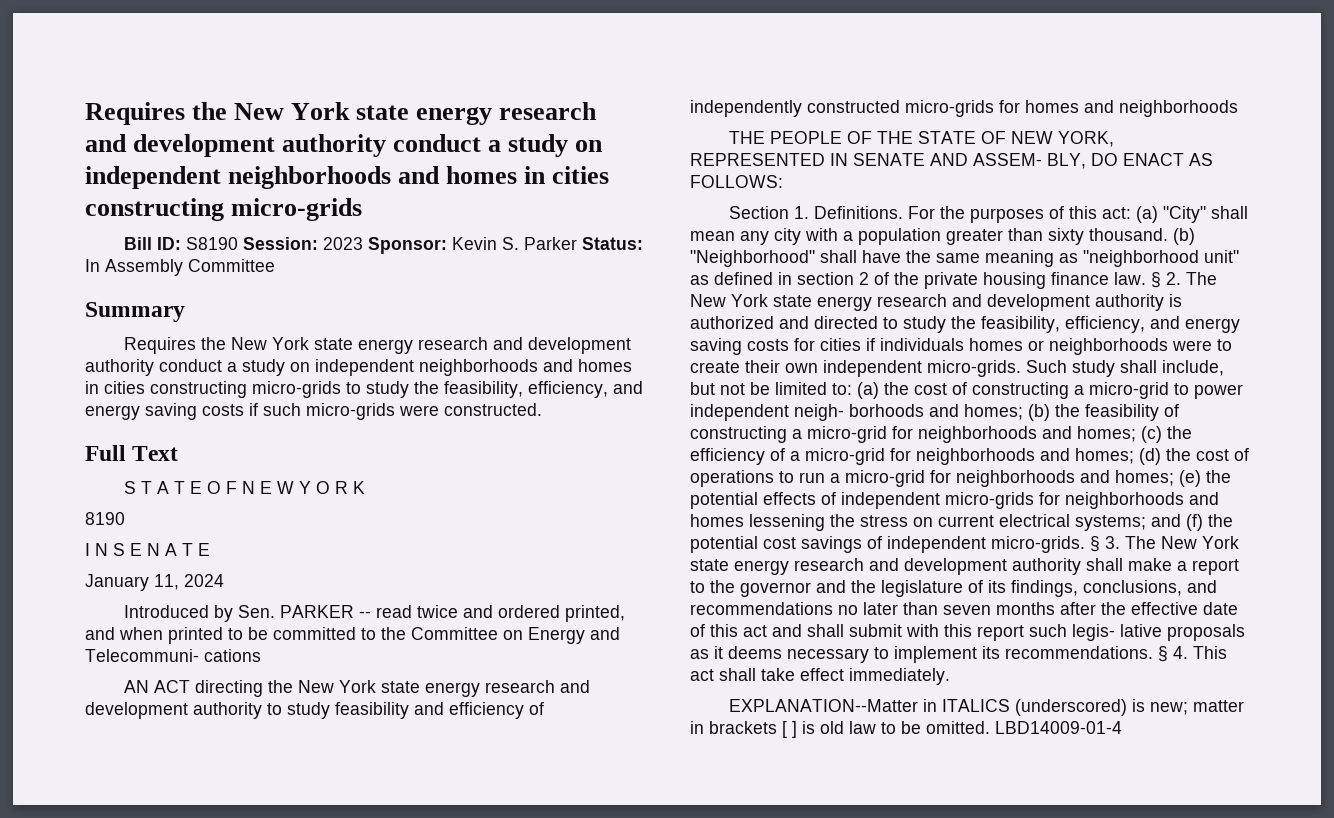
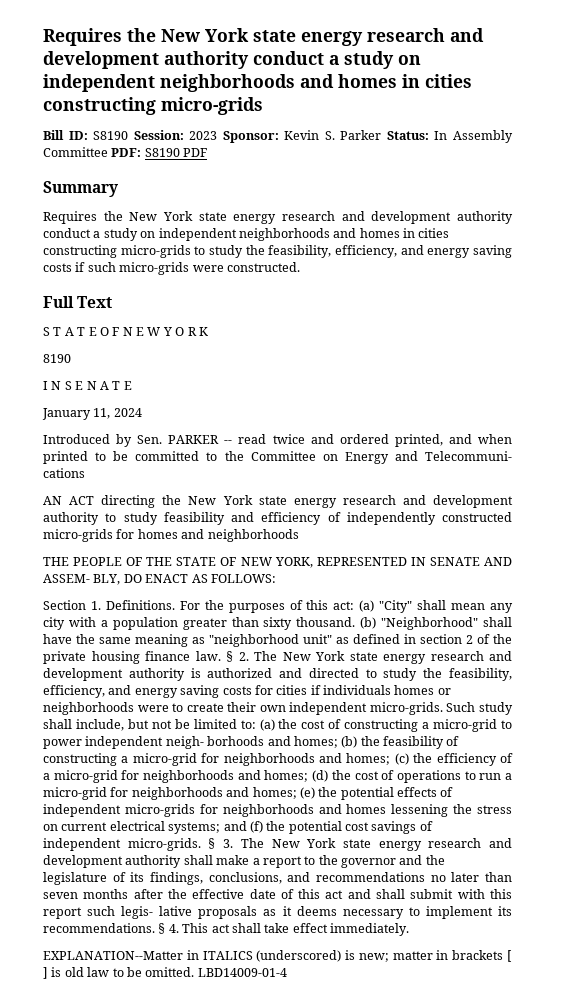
- Bill ID: S8190 Session: 2023 Sponsor: Kevin S. Parker Status: In Assembly Committee
+ Bill ID: S8190 Session: 2023 Sponsor: Kevin S. Parker Status: In Assembly Committee PDF: S8190 PDF

